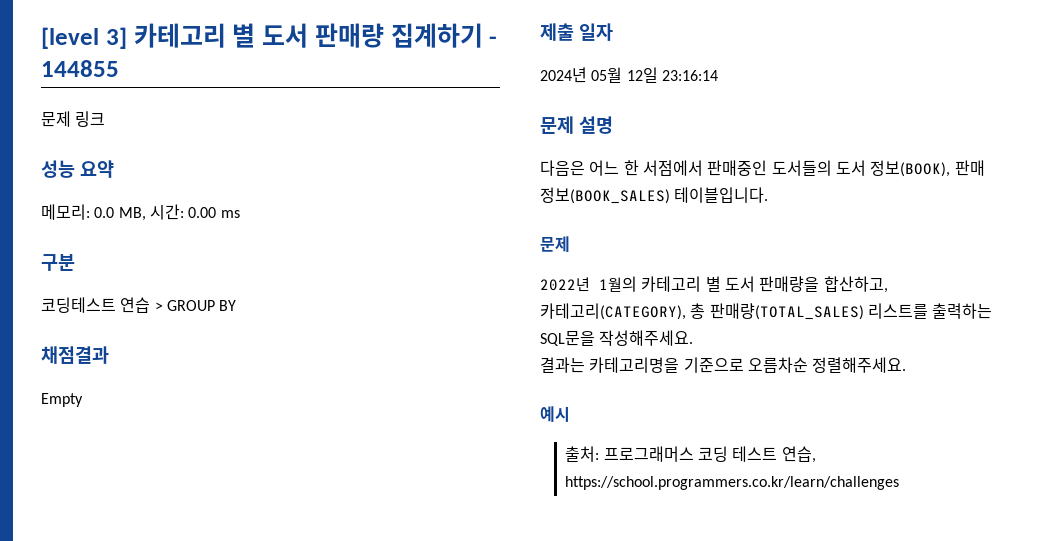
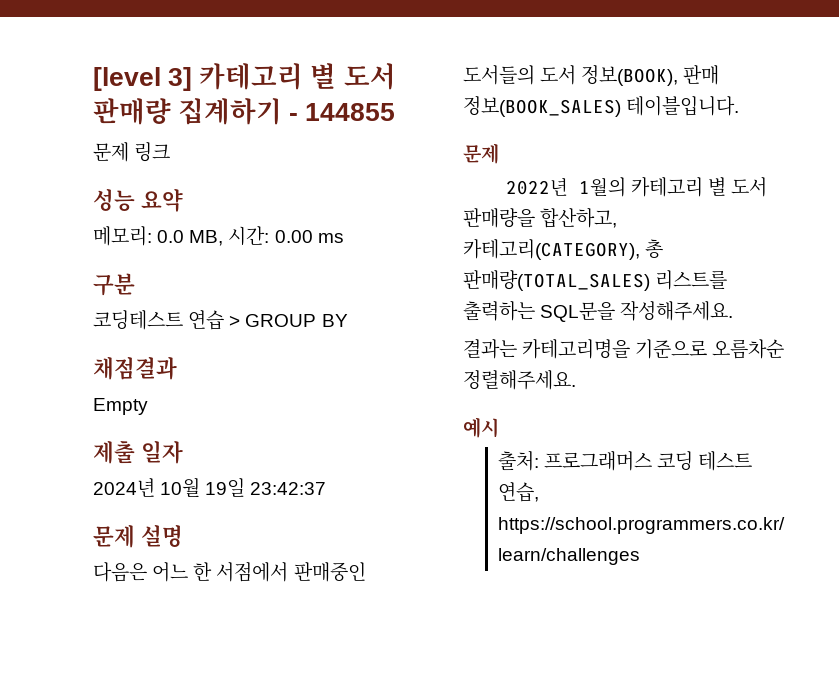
- 2024년 05월 12일 23:16:14
+ 2024년 10월 19일 23:42:37

